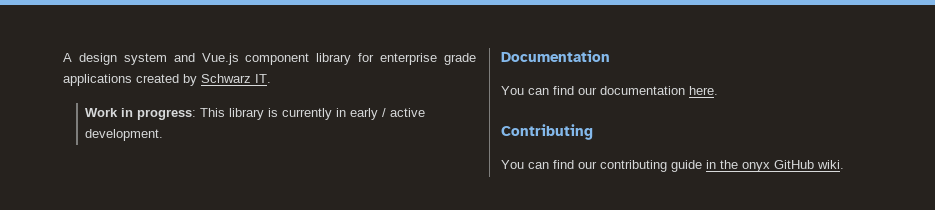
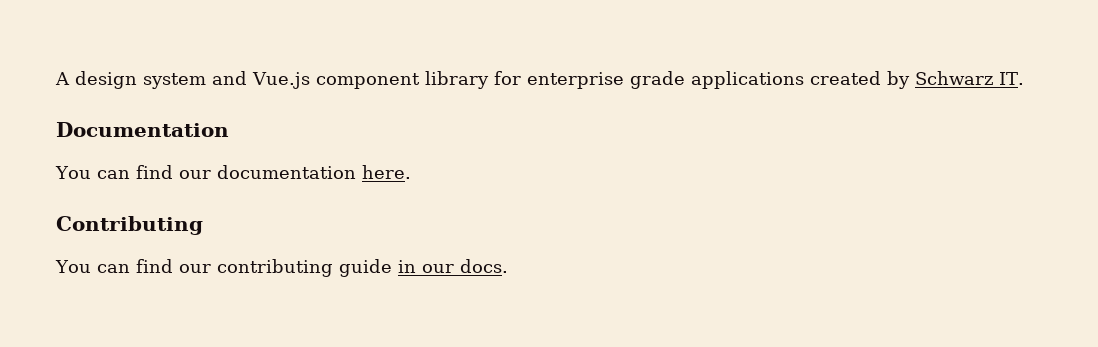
- Work in progress: This library is currently in early / active development.
- You can find our contributing guide in the onyx GitHub wiki.
+ You can find our contributing guide in our docs.

